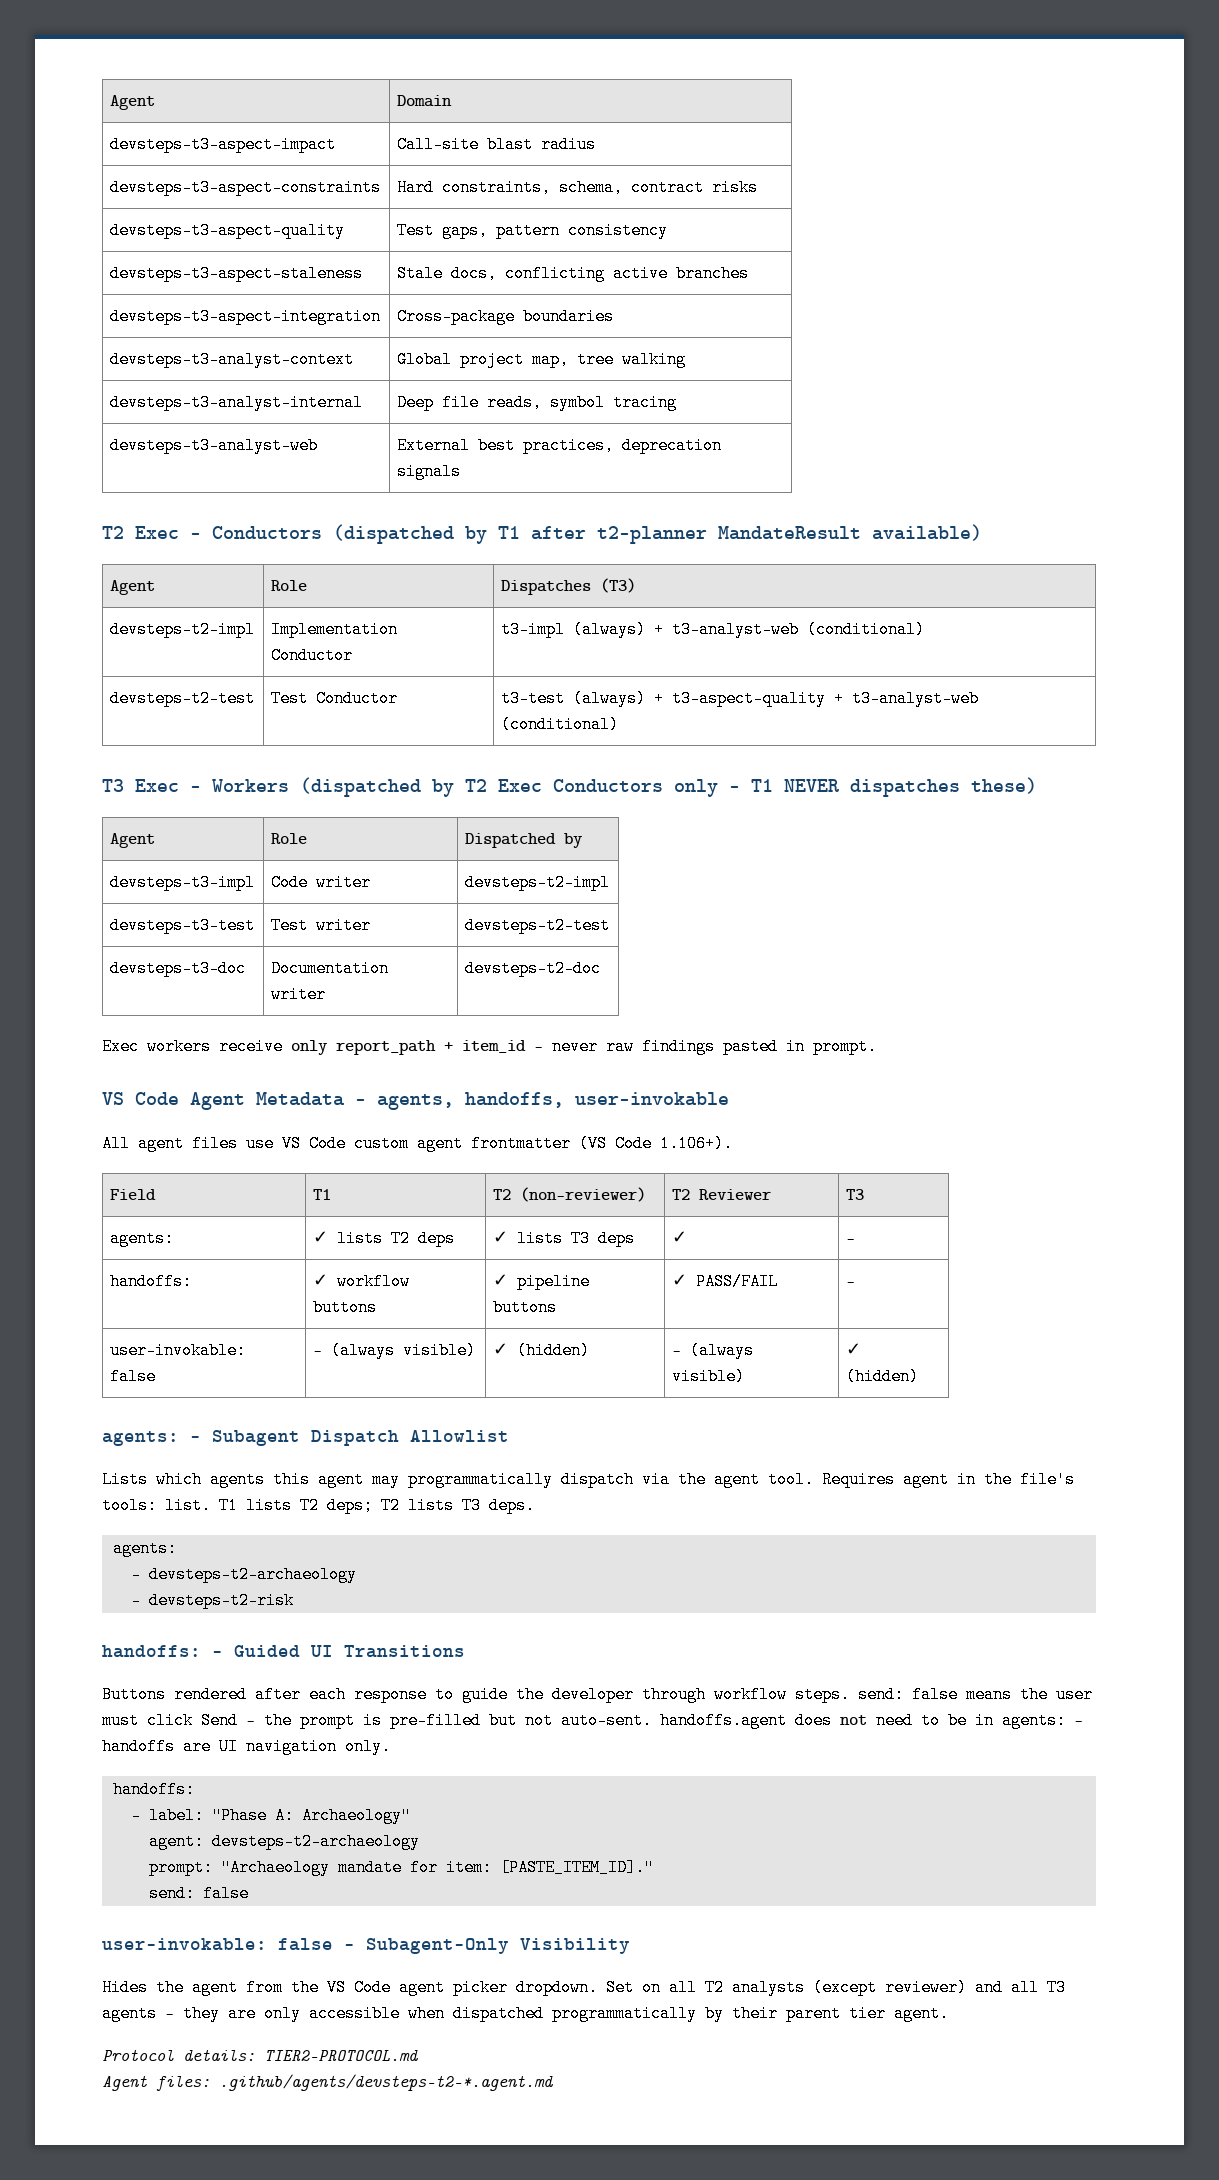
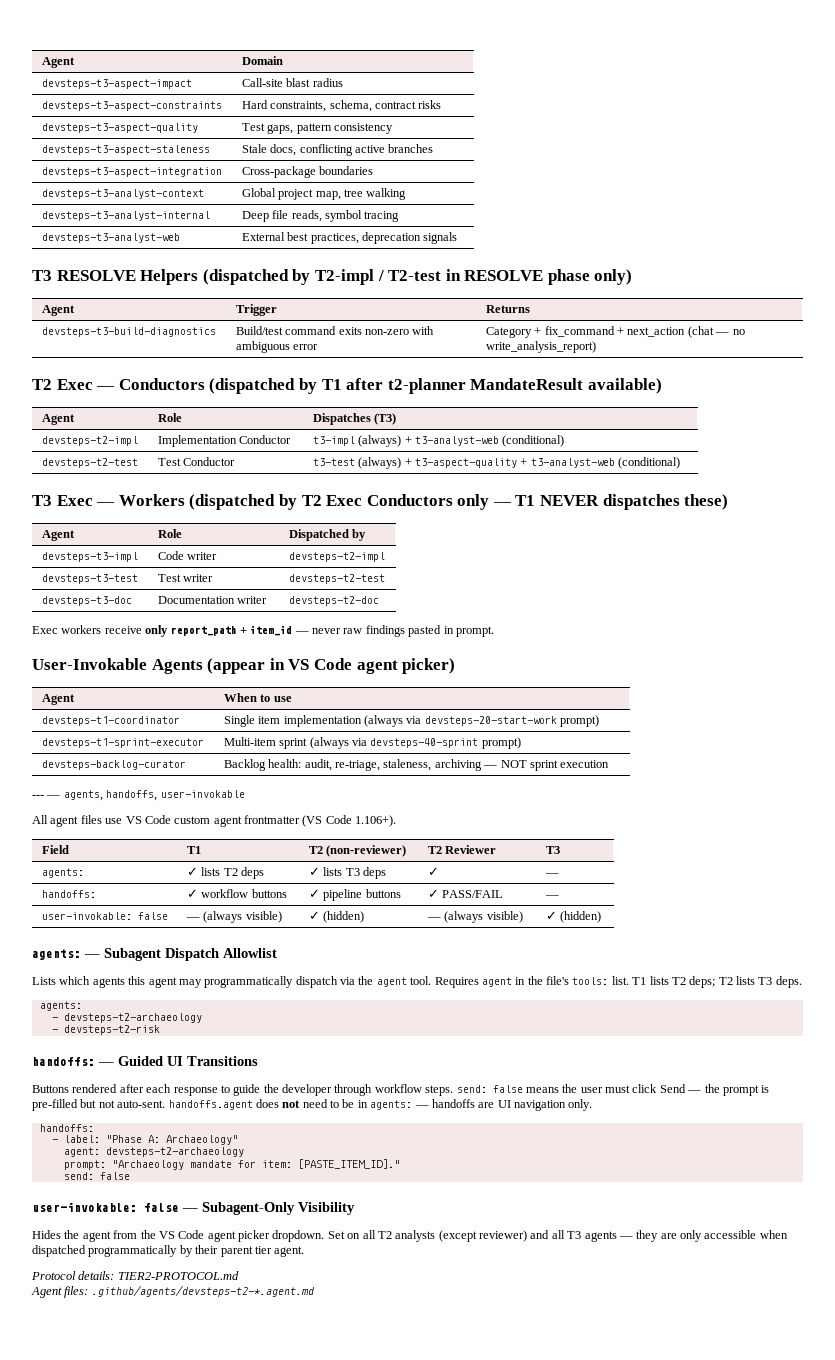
+ T3 RESOLVE Helpers (dispatched by T2-impl / T2-test in RESOLVE phase only)
+ Agent | Trigger | Returns
+ devsteps-t3-build-diagnostics | Build/test command exits non-zero with ambiguous error | Category + fix_command + next_action (chat — no write_analysis_report)
- VS Code Agent Metadata — agents, handoffs, user-invokable
+ User-Invokable Agents (appear in VS Code agent picker)
+ Agent | When to use
+ devsteps-t1-coordinator | Single item implementation (always via devsteps-20-start-work prompt)
+ devsteps-t1-sprint-executor | Multi-item sprint (always via devsteps-40-sprint prompt)
+ devsteps-backlog-curator | Backlog health: audit, re-triage, staleness, archiving — NOT sprint execution
+ --- — agents, handoffs, user-invokable

